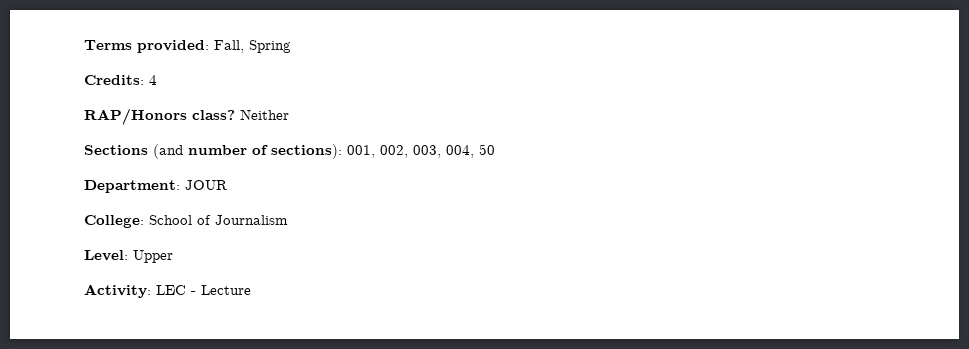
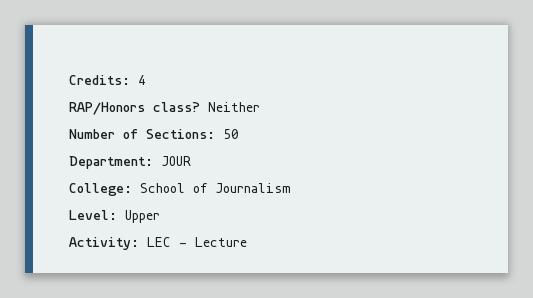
- Terms provided: Fall, Spring
- Sections (and number of sections): 001, 002, 003, 004, 50
+ Number of Sections: 50

